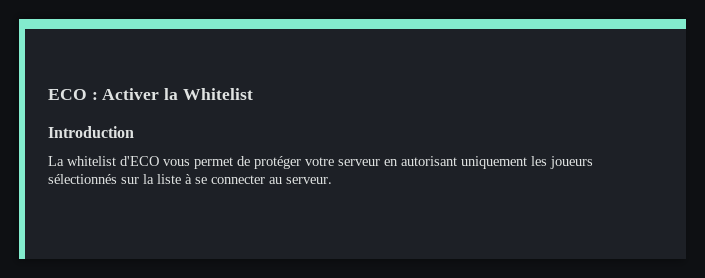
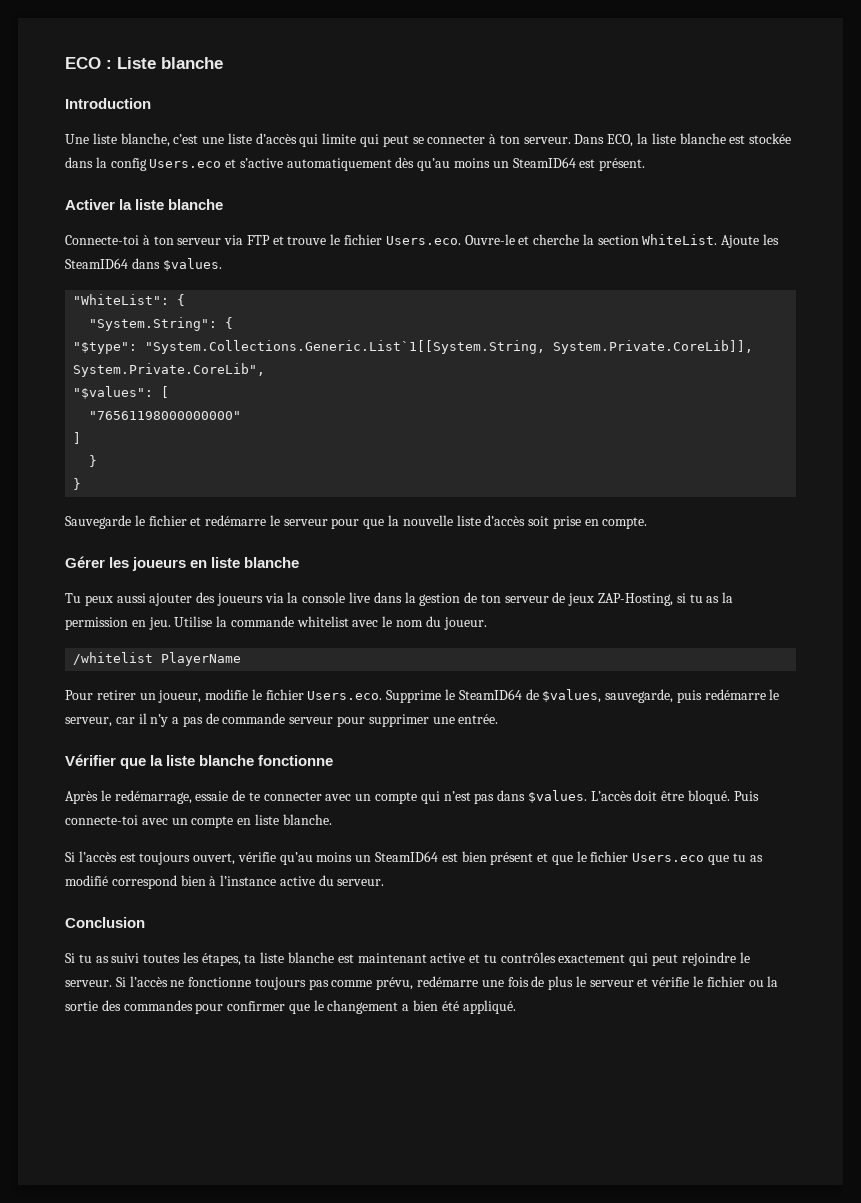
- ECO : Activer la Whitelist
+ ECO : Liste blanche
  Introduction
- La whitelist d'ECO vous permet de protéger votre serveur en autorisant uniquement les joueurs sélectionnés sur la liste à se connecter au serveur.
+ Une liste blanche, c’est une liste d’accès qui limite qui peut se connecter à ton serveur. Dans ECO, la liste blanche est stockée dans la config Users.eco et s’active automatiquement dès qu’au moins un SteamID64 est présent.
+ Activer la liste blanche
+ Connecte-toi à ton serveur via FTP et trouve le fichier Users.eco. Ouvre-le et cherche la section WhiteList. Ajoute les SteamID64 dans $values.
+ "WhiteList": {
+ "System.String": {
+ "$type": "System.Collections.Generic.List`1[[System.String, System.Private.CoreLib]], System.Private.CoreLib",
+ "$values": [
+ "76561198000000000"
+ ]
+ }
+ }
+ Sauvegarde le fichier et redémarre le serveur pour que la nouvelle liste d’accès soit prise en compte.
+ Gérer les joueurs en liste blanche
+ Tu peux aussi ajouter des joueurs via la console live dans la gestion de ton serveur de jeux ZAP-Hosting, si tu as la permission en jeu. Utilise la commande whitelist avec le nom du joueur.
+ /whitelist PlayerName
+ Pour retirer un joueur, modifie le fichier Users.eco. Supprime le SteamID64 de $values, sauvegarde, puis redémarre le serveur, car il n’y a pas de commande serveur pour supprimer une entrée.
+ Vérifier que la liste blanche fonctionne
+ Après le redémarrage, essaie de te connecter avec un compte qui n’est pas dans $values. L’accès doit être bloqué. Puis connecte-toi avec un compte en liste blanche.
+ Si l’accès est toujours ouvert, vérifie qu’au moins un SteamID64 est bien présent et que le fichier Users.eco que tu as modifié correspond bien à l’instance active du serveur.
+ Conclusion
+ Si tu as suivi toutes les étapes, ta liste blanche est maintenant active et tu contrôles exactement qui peut rejoindre le serveur. Si l’accès ne fonctionne toujours pas comme prévu, redémarre une fois de plus le serveur et vérifie le fichier ou la sortie des commandes pour confirmer que le changement a bien été appliqué.

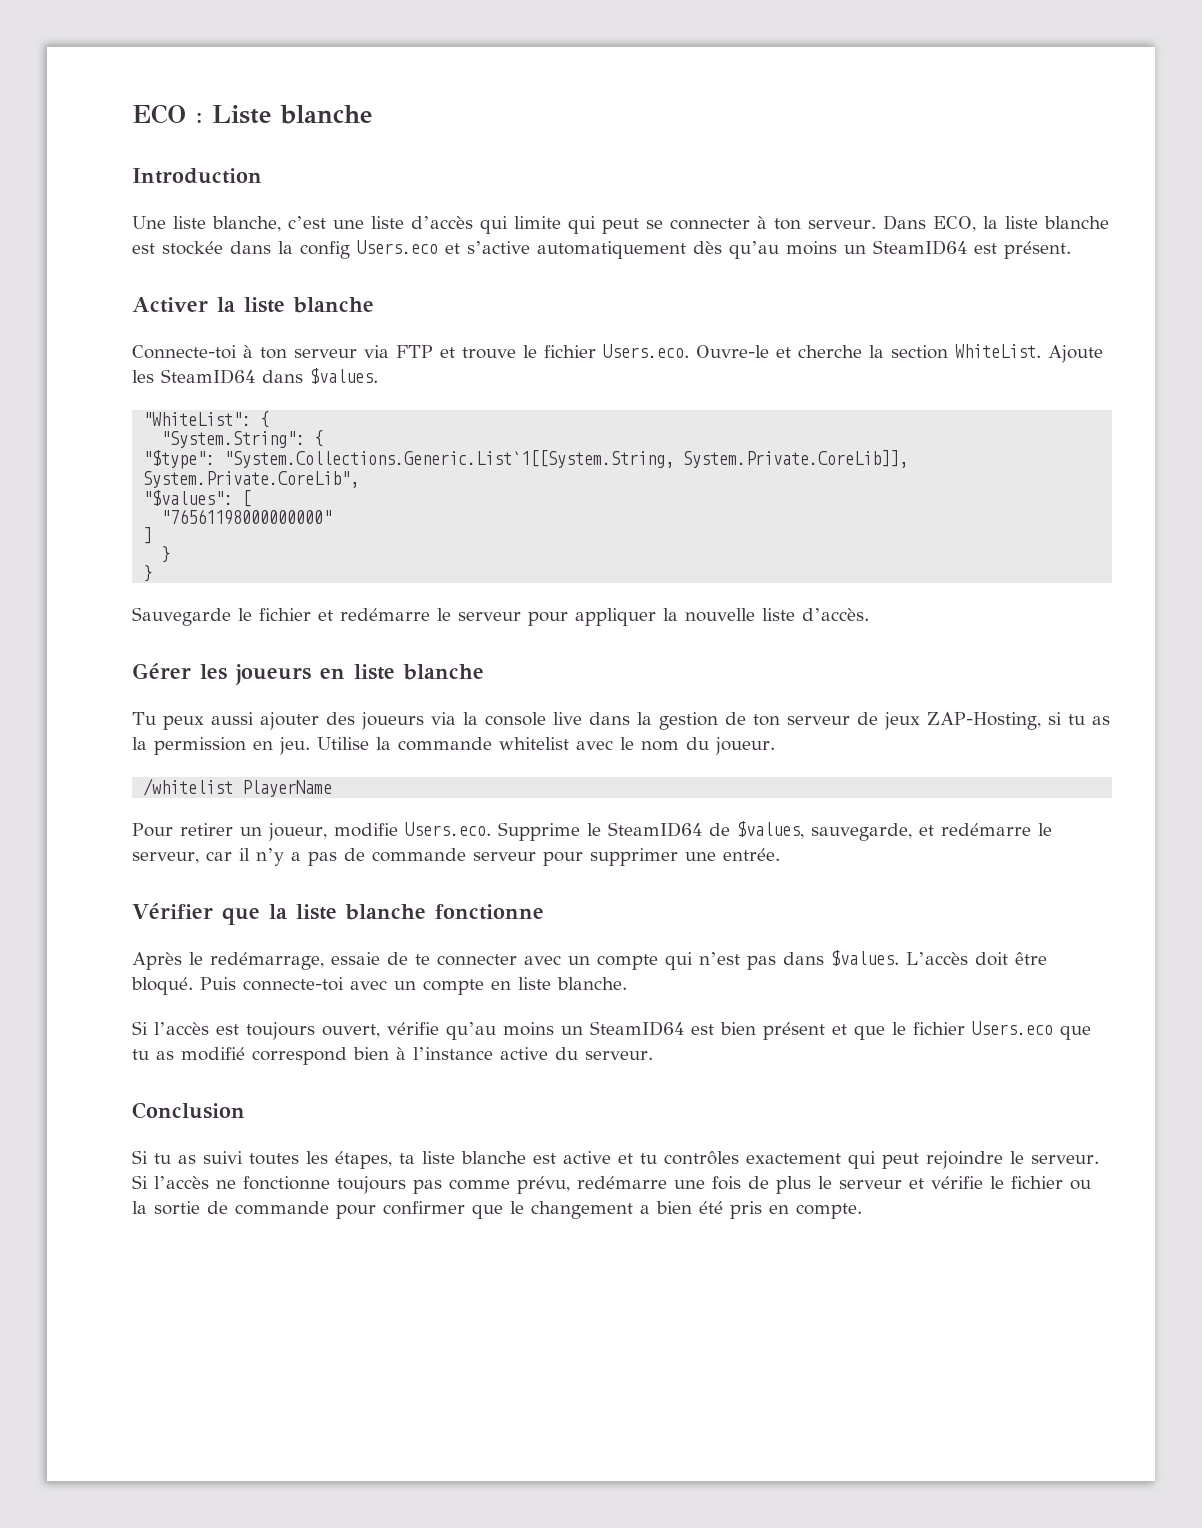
- Sauvegarde le fichier et redémarre le serveur pour que la nouvelle liste d’accès soit prise en compte.
+ Sauvegarde le fichier et redémarre le serveur pour appliquer la nouvelle liste d’accès.
- Pour retirer un joueur, modifie le fichier Users.eco. Supprime le SteamID64 de $values, sauvegarde, puis redémarre le serveur, car il n’y a pas de commande serveur pour supprimer une entrée.
+ Pour retirer un joueur, modifie Users.eco. Supprime le SteamID64 de $values, sauvegarde, et redémarre le serveur, car il n’y a pas de commande serveur pour supprimer une entrée.
- Si tu as suivi toutes les étapes, ta liste blanche est maintenant active et tu contrôles exactement qui peut rejoindre le serveur.
+ Si tu as suivi toutes les étapes, ta liste blanche est active et tu contrôles exactement qui peut rejoindre le serveur.
- Si l’accès ne fonctionne toujours pas comme prévu, redémarre une fois de plus le serveur et vérifie le fichier ou la sortie des commandes pour confirmer que le changement a bien été appliqué.
+ Si l’accès ne fonctionne toujours pas comme prévu, redémarre une fois de plus le serveur et vérifie le fichier ou la sortie de commande pour confirmer que le changement a bien été pris en compte.

